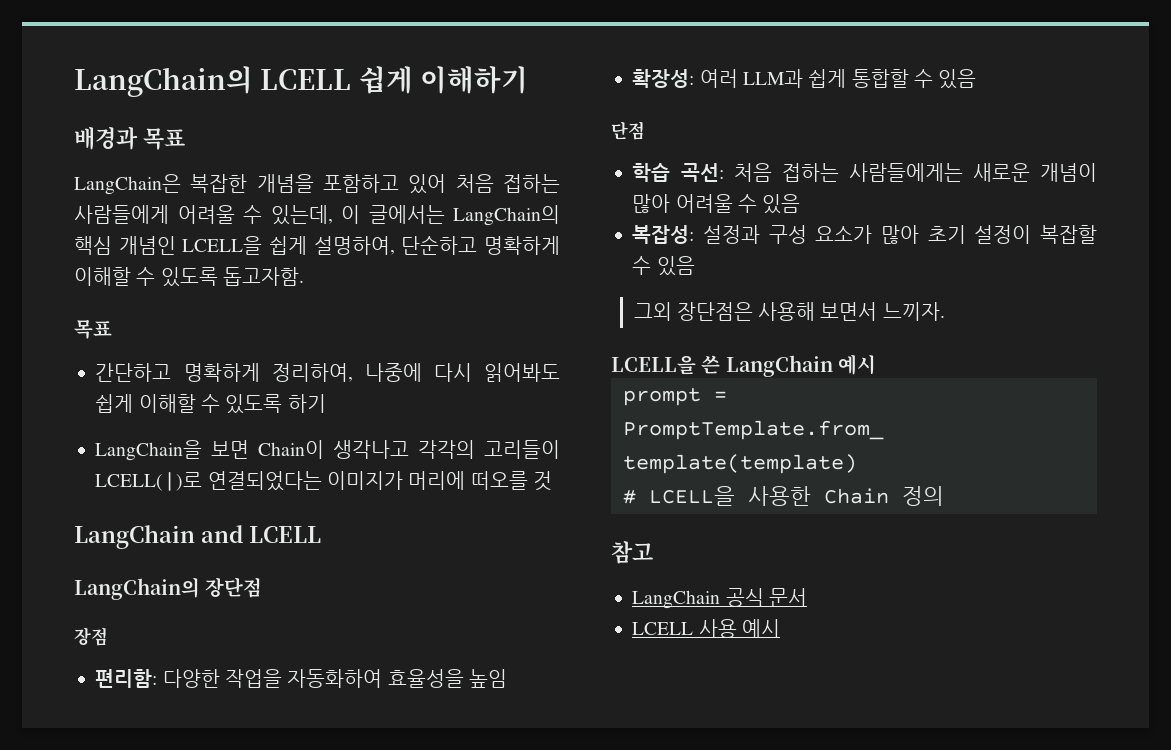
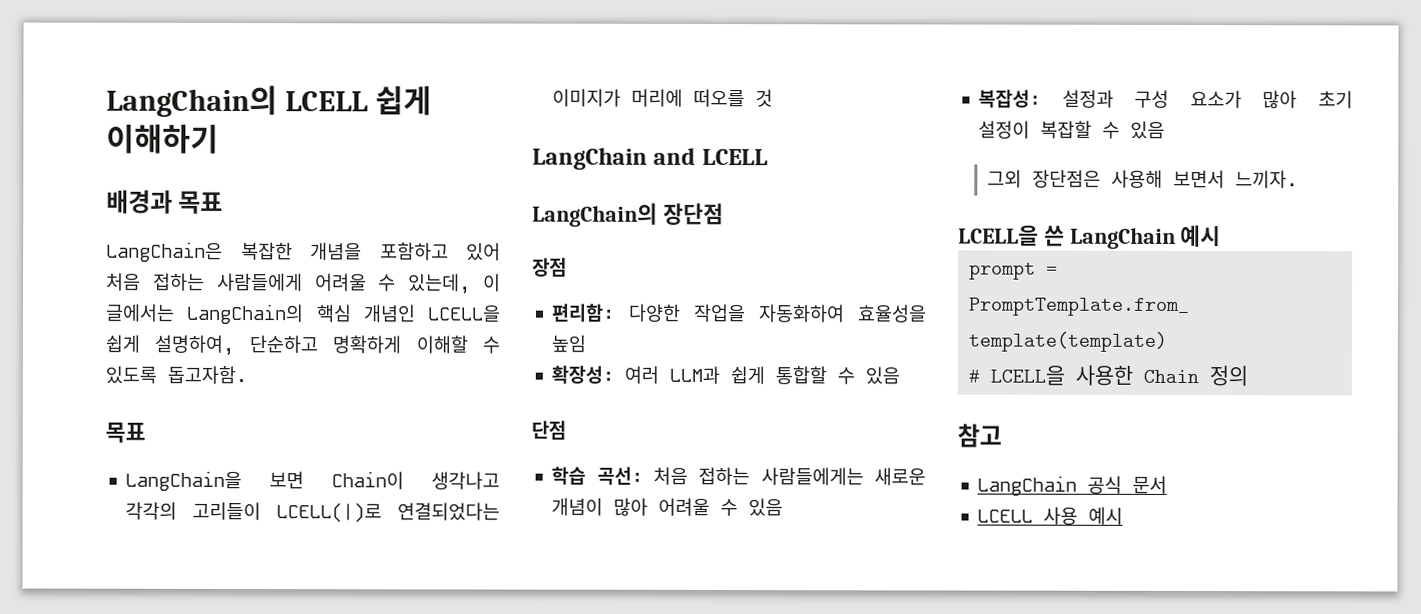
- 간단하고 명확하게 정리하여, 나중에 다시 읽어봐도 쉽게 이해할 수 있도록 하기

